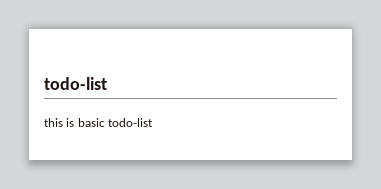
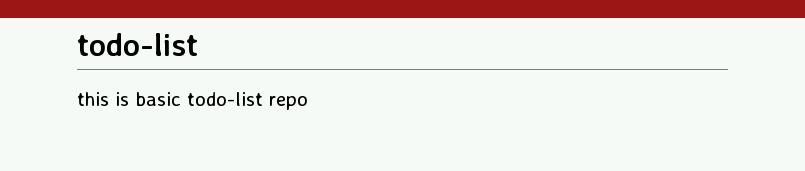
- this is basic todo-list
+ this is basic todo-list repo

